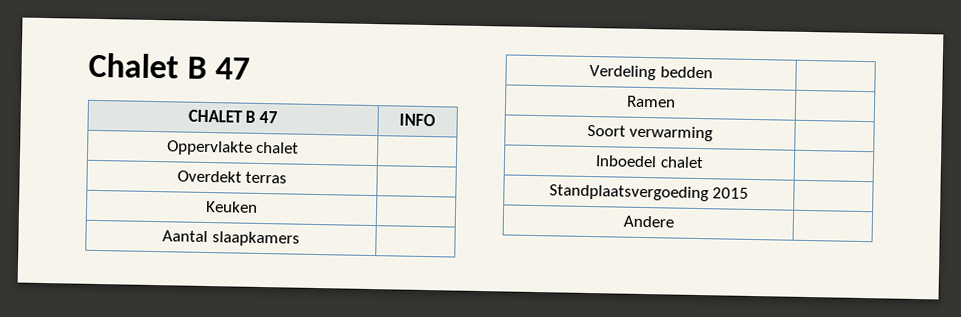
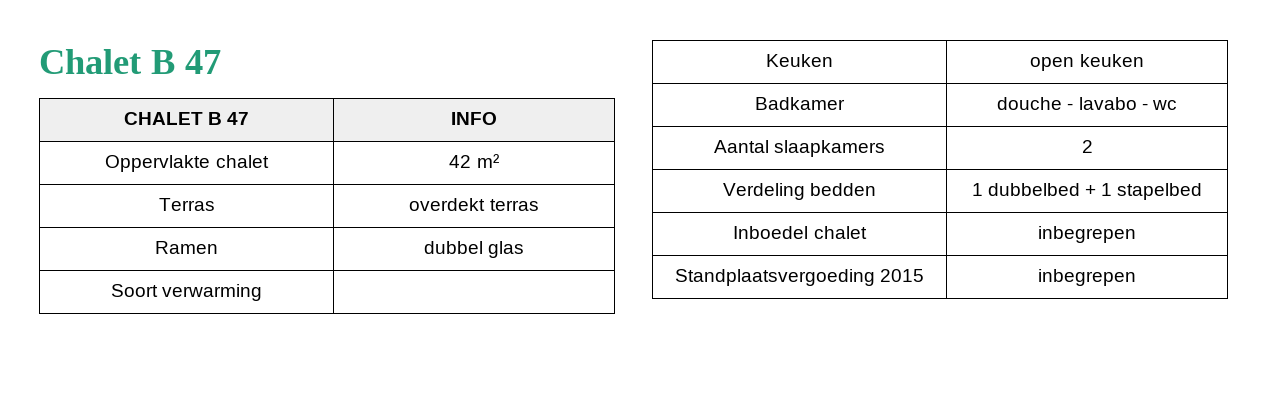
- Oppervlakte chalet |
- Overdekt terras |
- Keuken |
- Aantal slaapkamers |
- Verdeling bedden |
+ Oppervlakte chalet | 42 m²
+ Terras | overdekt terras
- Ramen |
+ Ramen | dubbel glas
+ Keuken | open keuken
+ Badkamer | douche - lavabo - wc
+ Aantal slaapkamers | 2
+ Verdeling bedden | 1 dubbelbed + 1 stapelbed
- Inboedel chalet |
+ Inboedel chalet | inbegrepen
- Standplaatsvergoeding 2015 |
- Andere |
+ Standplaatsvergoeding 2015 | inbegrepen

